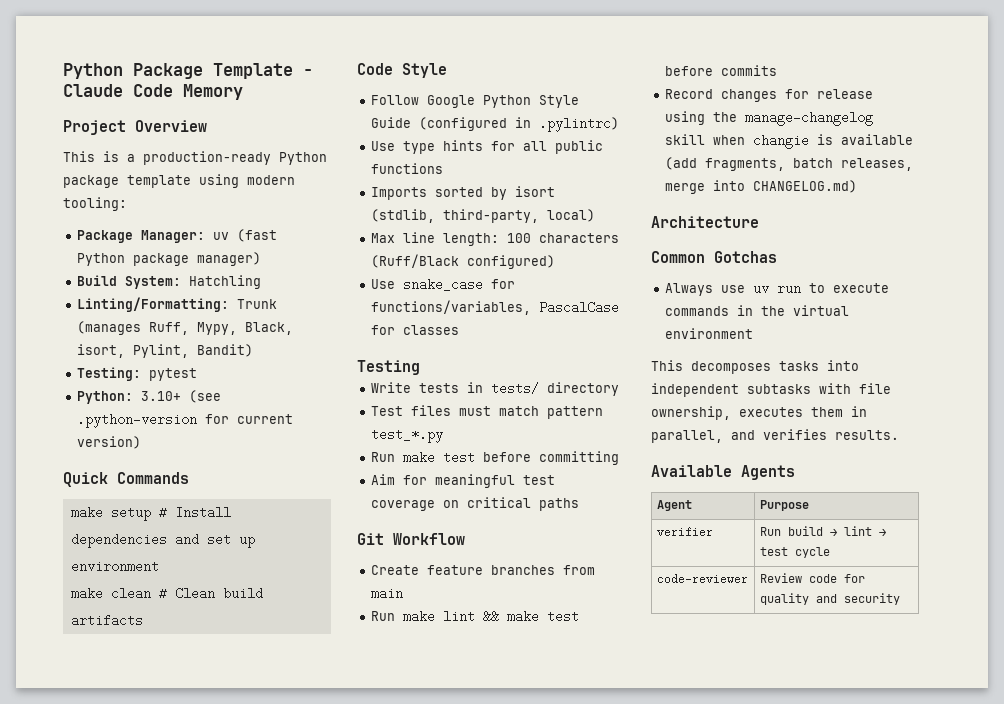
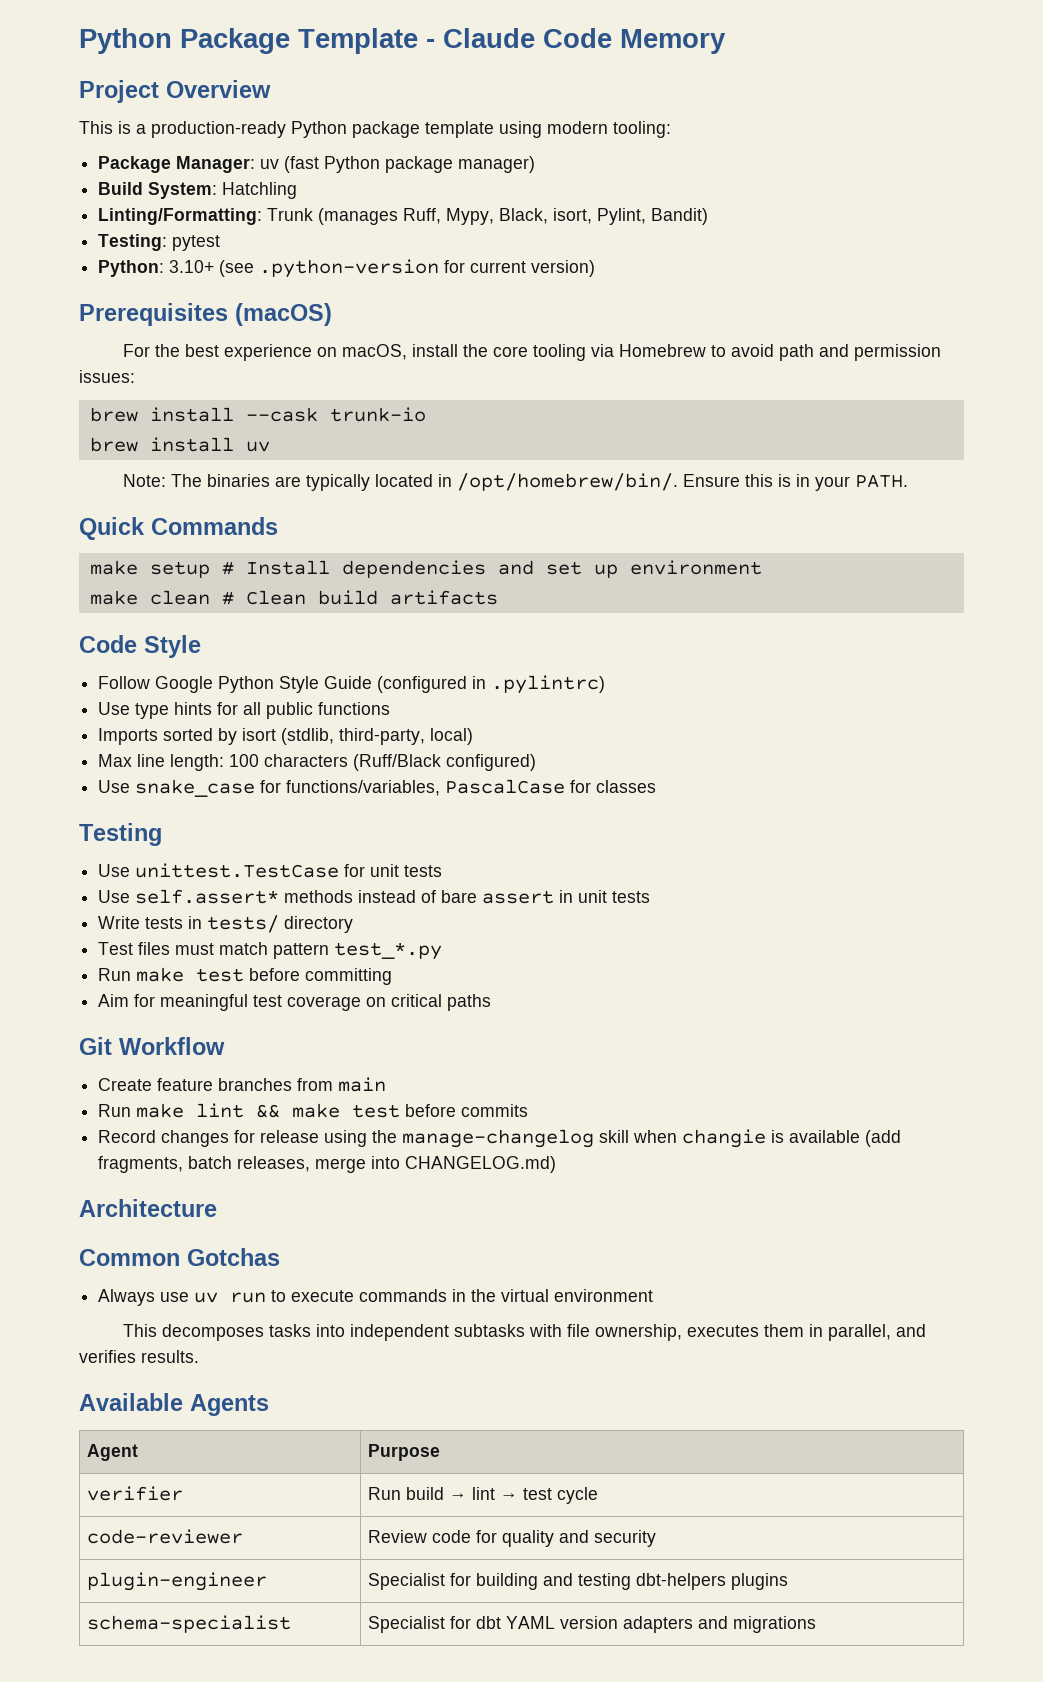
+ Prerequisites (macOS)
+ For the best experience on macOS, install the core tooling via Homebrew to avoid path and permission issues:
+ brew install --cask trunk-io
+ brew install uv
+ Note: The binaries are typically located in /opt/homebrew/bin/. Ensure this is in your PATH.
+ Use unittest.TestCase for unit tests
+ Use self.assert* methods instead of bare assert in unit tests
+ plugin-engineer | Specialist for building and testing dbt-helpers plugins
+ schema-specialist | Specialist for dbt YAML version adapters and migrations

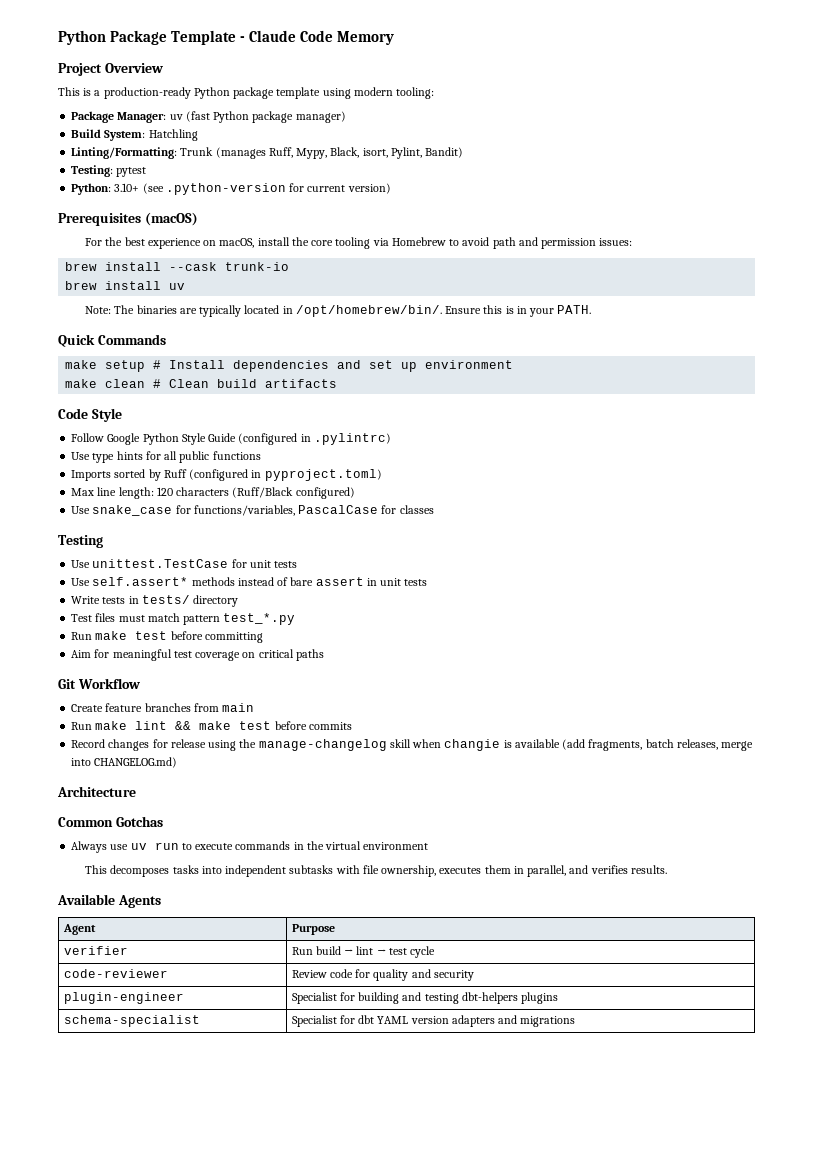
- Imports sorted by isort (stdlib, third-party, local)
+ Imports sorted by Ruff (configured in pyproject.toml)
- Max line length: 100 characters (Ruff/Black configured)
+ Max line length: 120 characters (Ruff/Black configured)

